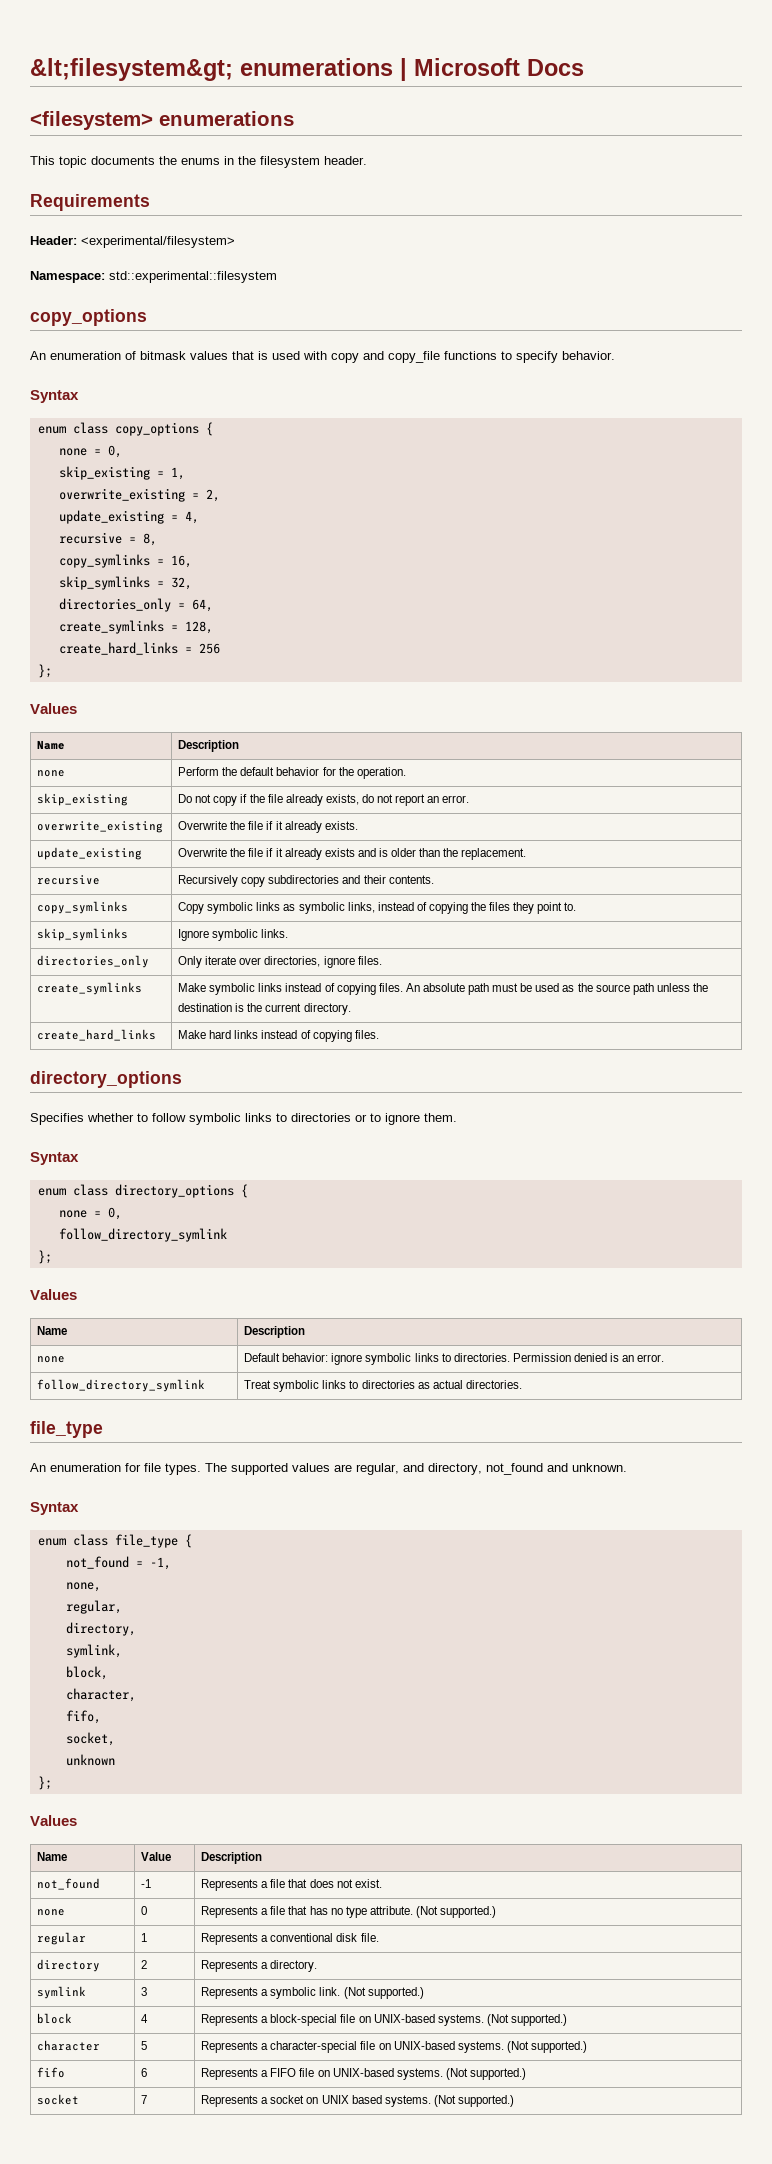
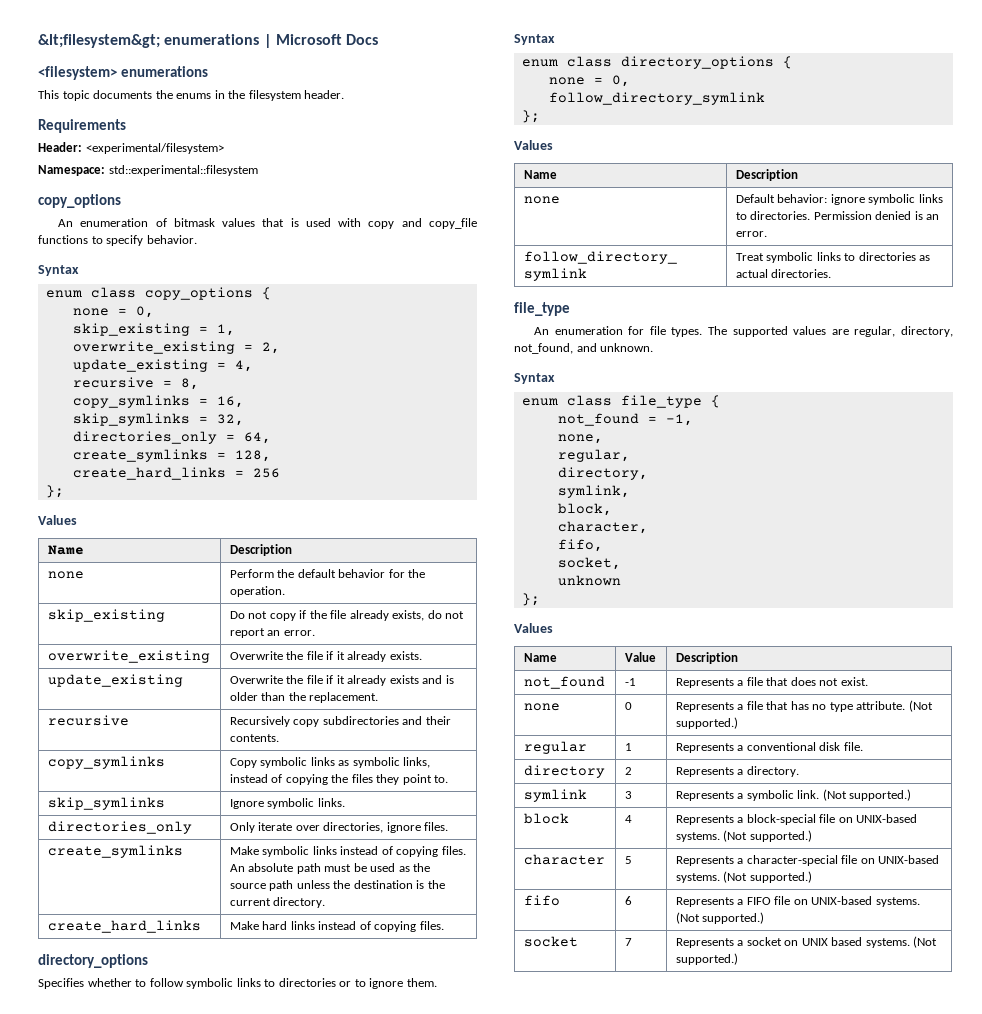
- The supported values are regular, and directory, not_found and unknown.
+ The supported values are regular, directory, not_found, and unknown.

